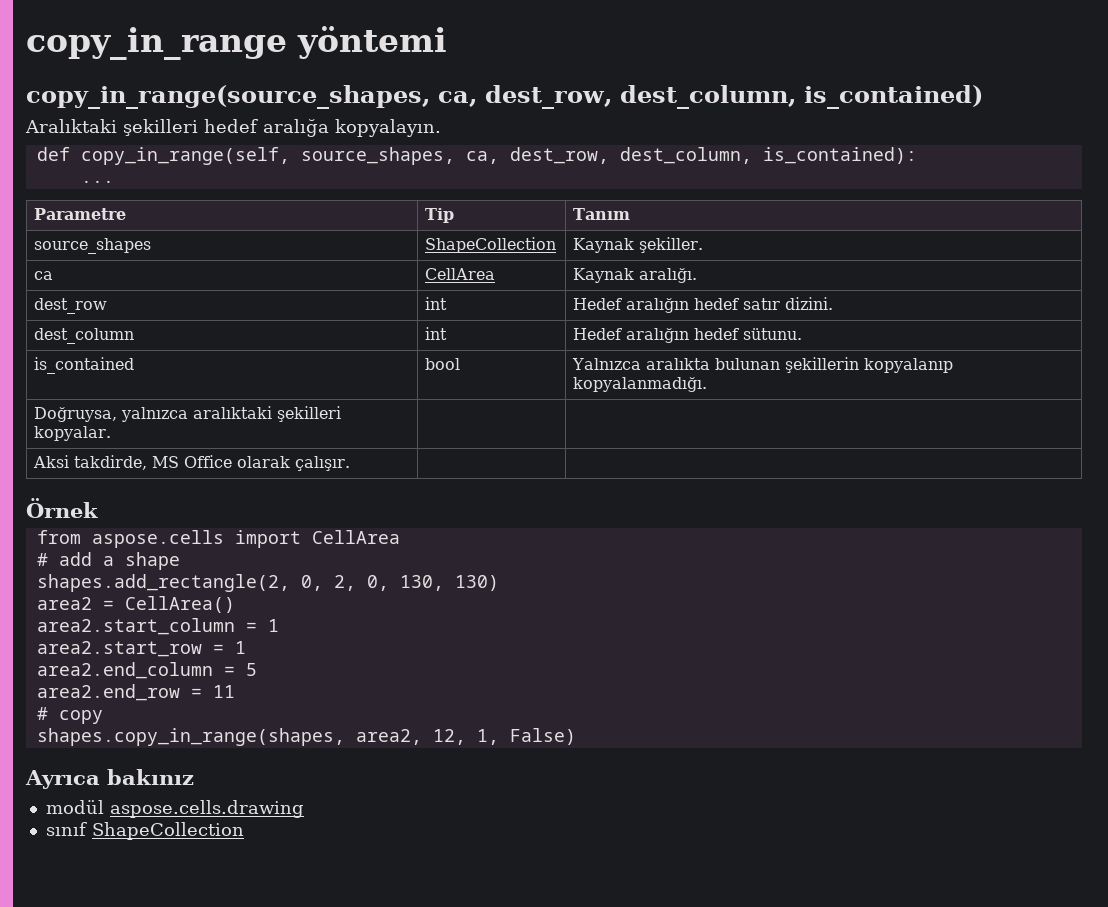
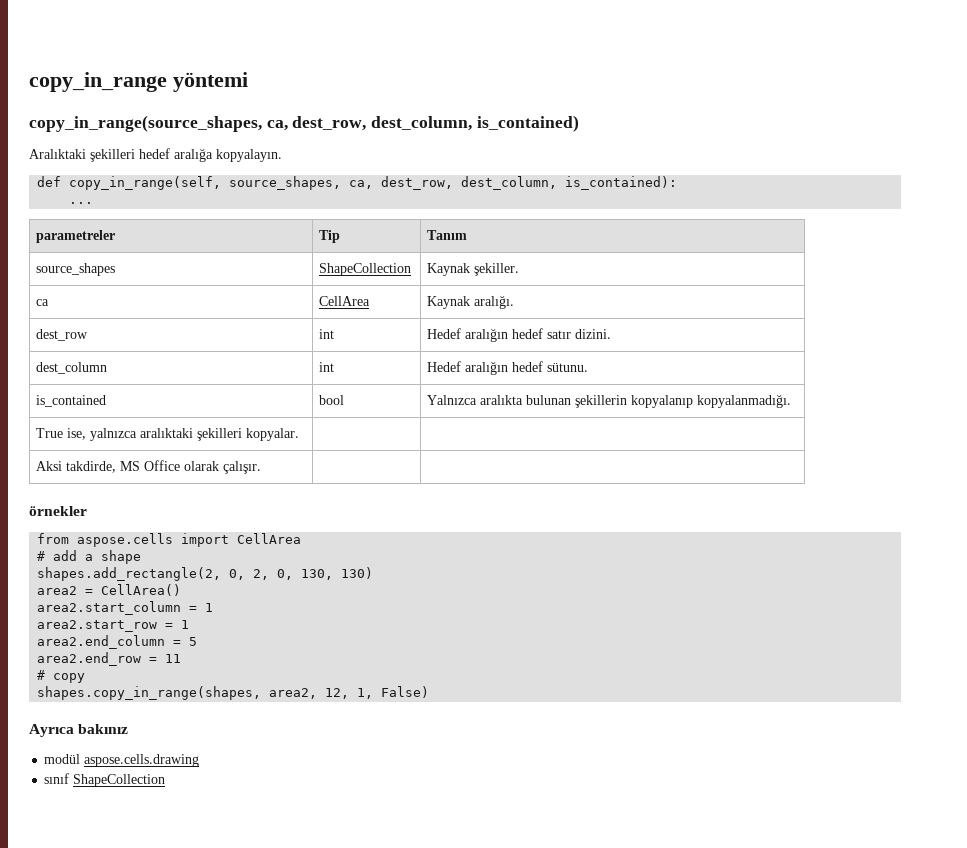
- Parametre | Tip | Tanım
+ parametreler | Tip | Tanım
- Doğruysa, yalnızca aralıktaki şekilleri kopyalar. | |
+ True ise, yalnızca aralıktaki şekilleri kopyalar. | |
- Örnek
+ örnekler

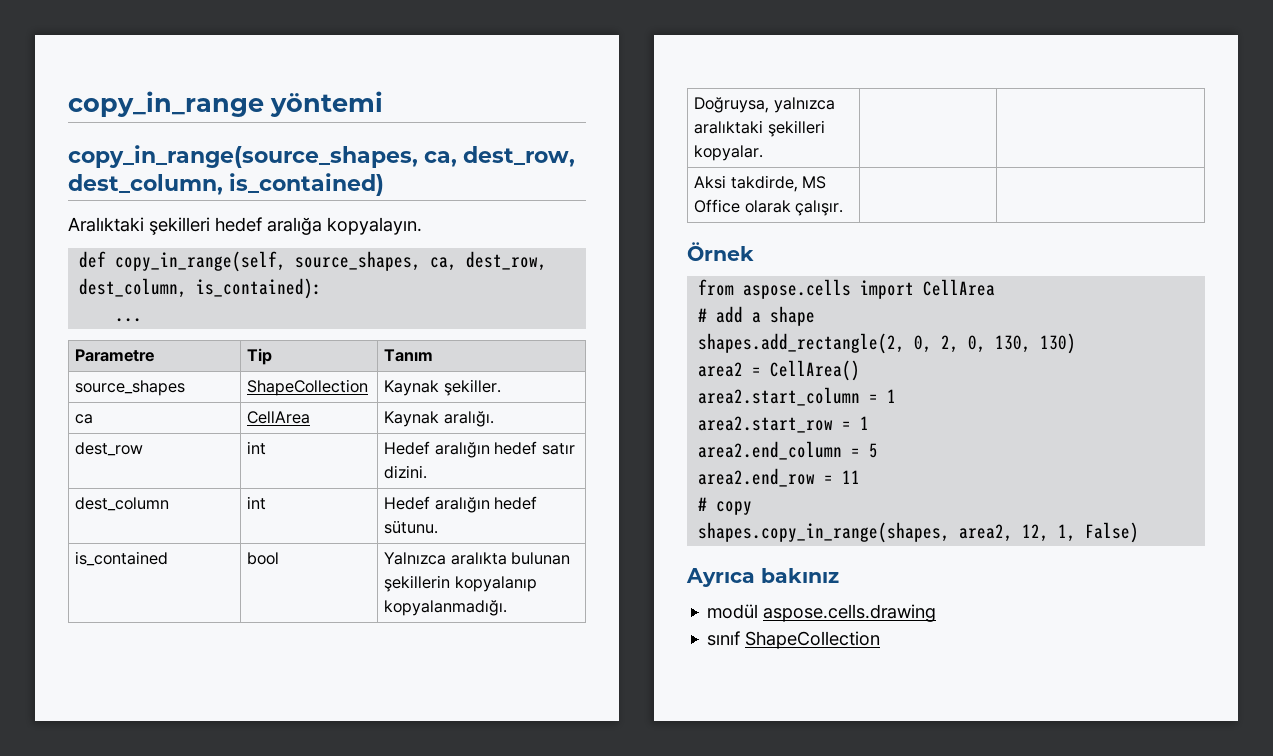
- parametreler | Tip | Tanım
+ Parametre | Tip | Tanım
- True ise, yalnızca aralıktaki şekilleri kopyalar. | |
+ Doğruysa, yalnızca aralıktaki şekilleri kopyalar. | |
- örnekler
+ Örnek

